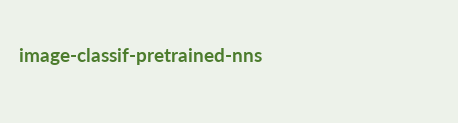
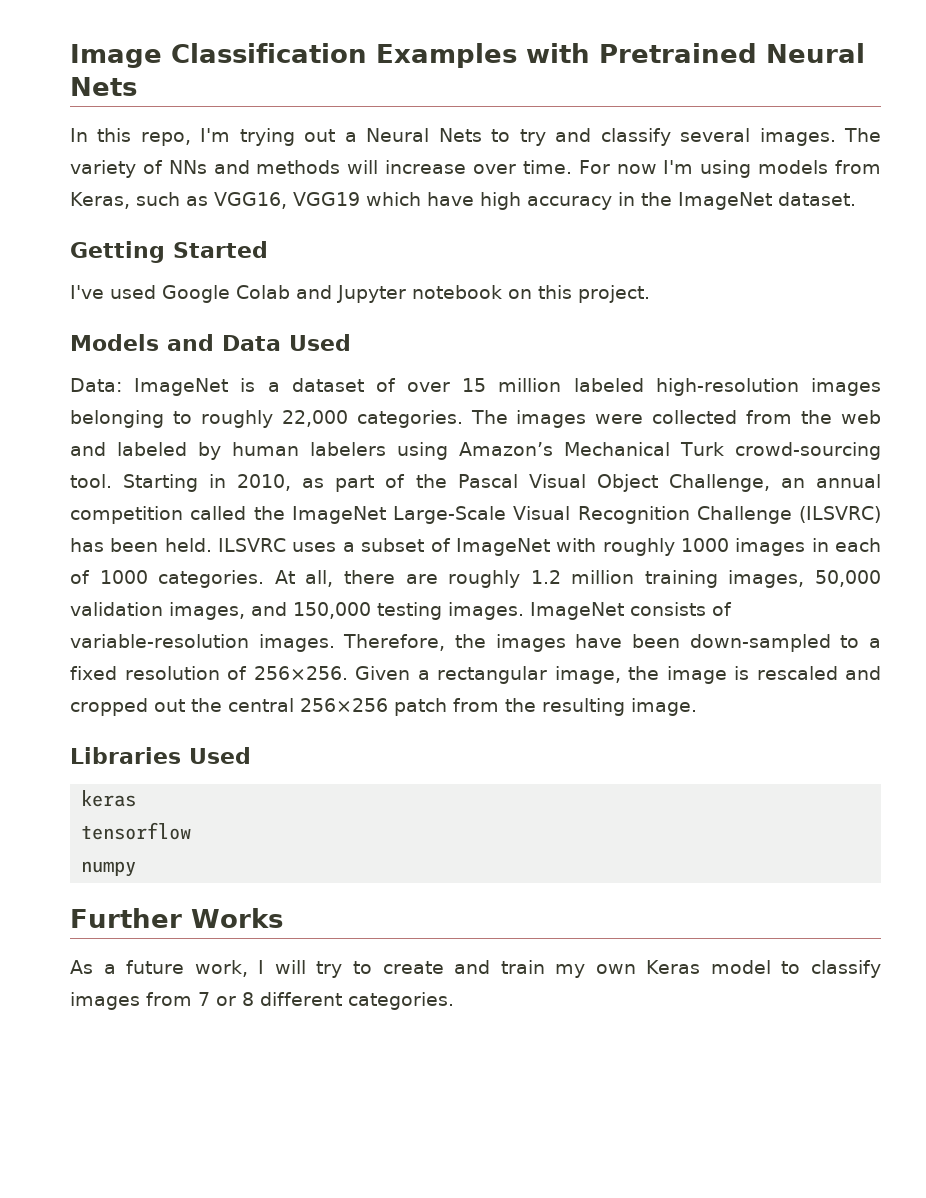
- image-classif-pretrained-nns
+ Image Classification Examples with Pretrained Neural Nets
+ In this repo, I'm trying out a Neural Nets to try and classify several images. The variety of NNs and methods will increase over time. For now I'm using models from Keras, such as VGG16, VGG19 which have high accuracy in the ImageNet dataset.
+ Getting Started
+ I've used Google Colab and Jupyter notebook on this project.
+ Models and Data Used
+ Data: ImageNet is a dataset of over 15 million labeled high-resolution images belonging to roughly 22,000 categories. The images were collected from the web and labeled by human labelers using Amazon’s Mechanical Turk crowd-sourcing tool. Starting in 2010, as part of the Pascal Visual Object Challenge, an annual competition called the ImageNet Large-Scale Visual Recognition Challenge (ILSVRC) has been held. ILSVRC uses a subset of ImageNet with roughly 1000 images in each of 1000 categories. At all, there are roughly 1.2 million training images, 50,000 validation images, and 150,000 testing images. ImageNet consists of variable-resolution images. Therefore, the images have been down-sampled to a fixed resolution of 256×256. Given a rectangular image, the image is rescaled and cropped out the central 256×256 patch from the resulting image.
+ Libraries Used
+ keras
+ tensorflow
+ numpy
+ Further Works
+ As a future work, I will try to create and train my own Keras model to classify images from 7 or 8 different categories.

